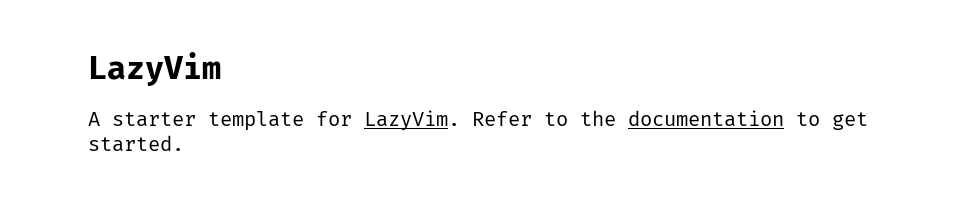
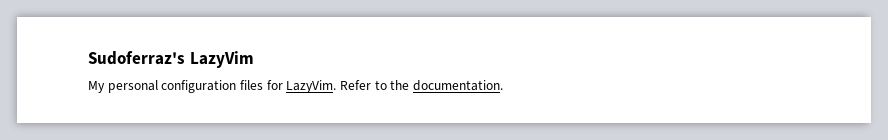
- LazyVim
+ Sudoferraz's LazyVim
- A starter template for LazyVim.
+ My personal configuration files for LazyVim.
- Refer to the documentation to get started.
+ Refer to the documentation.

